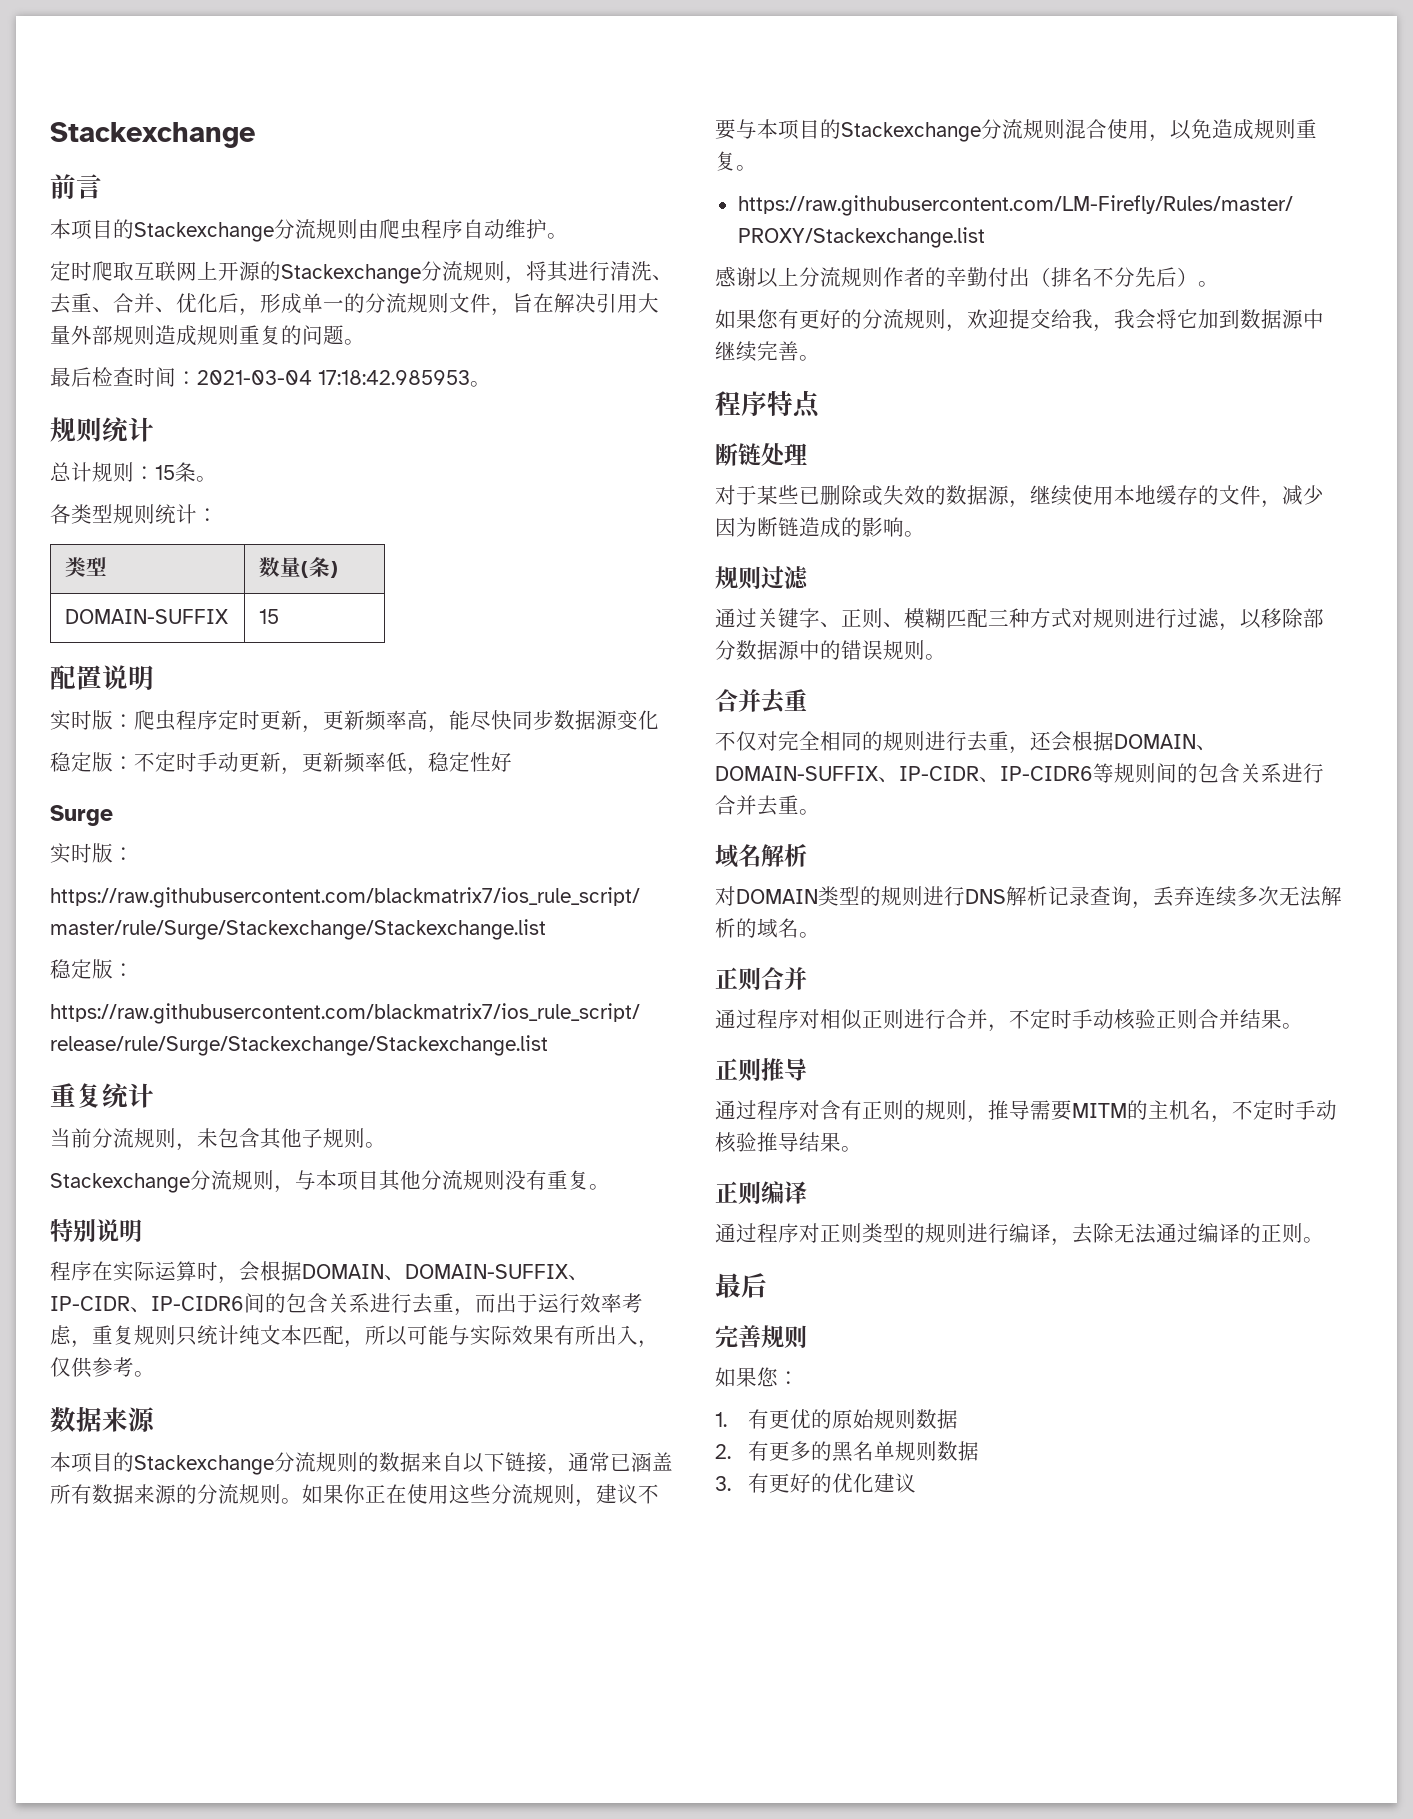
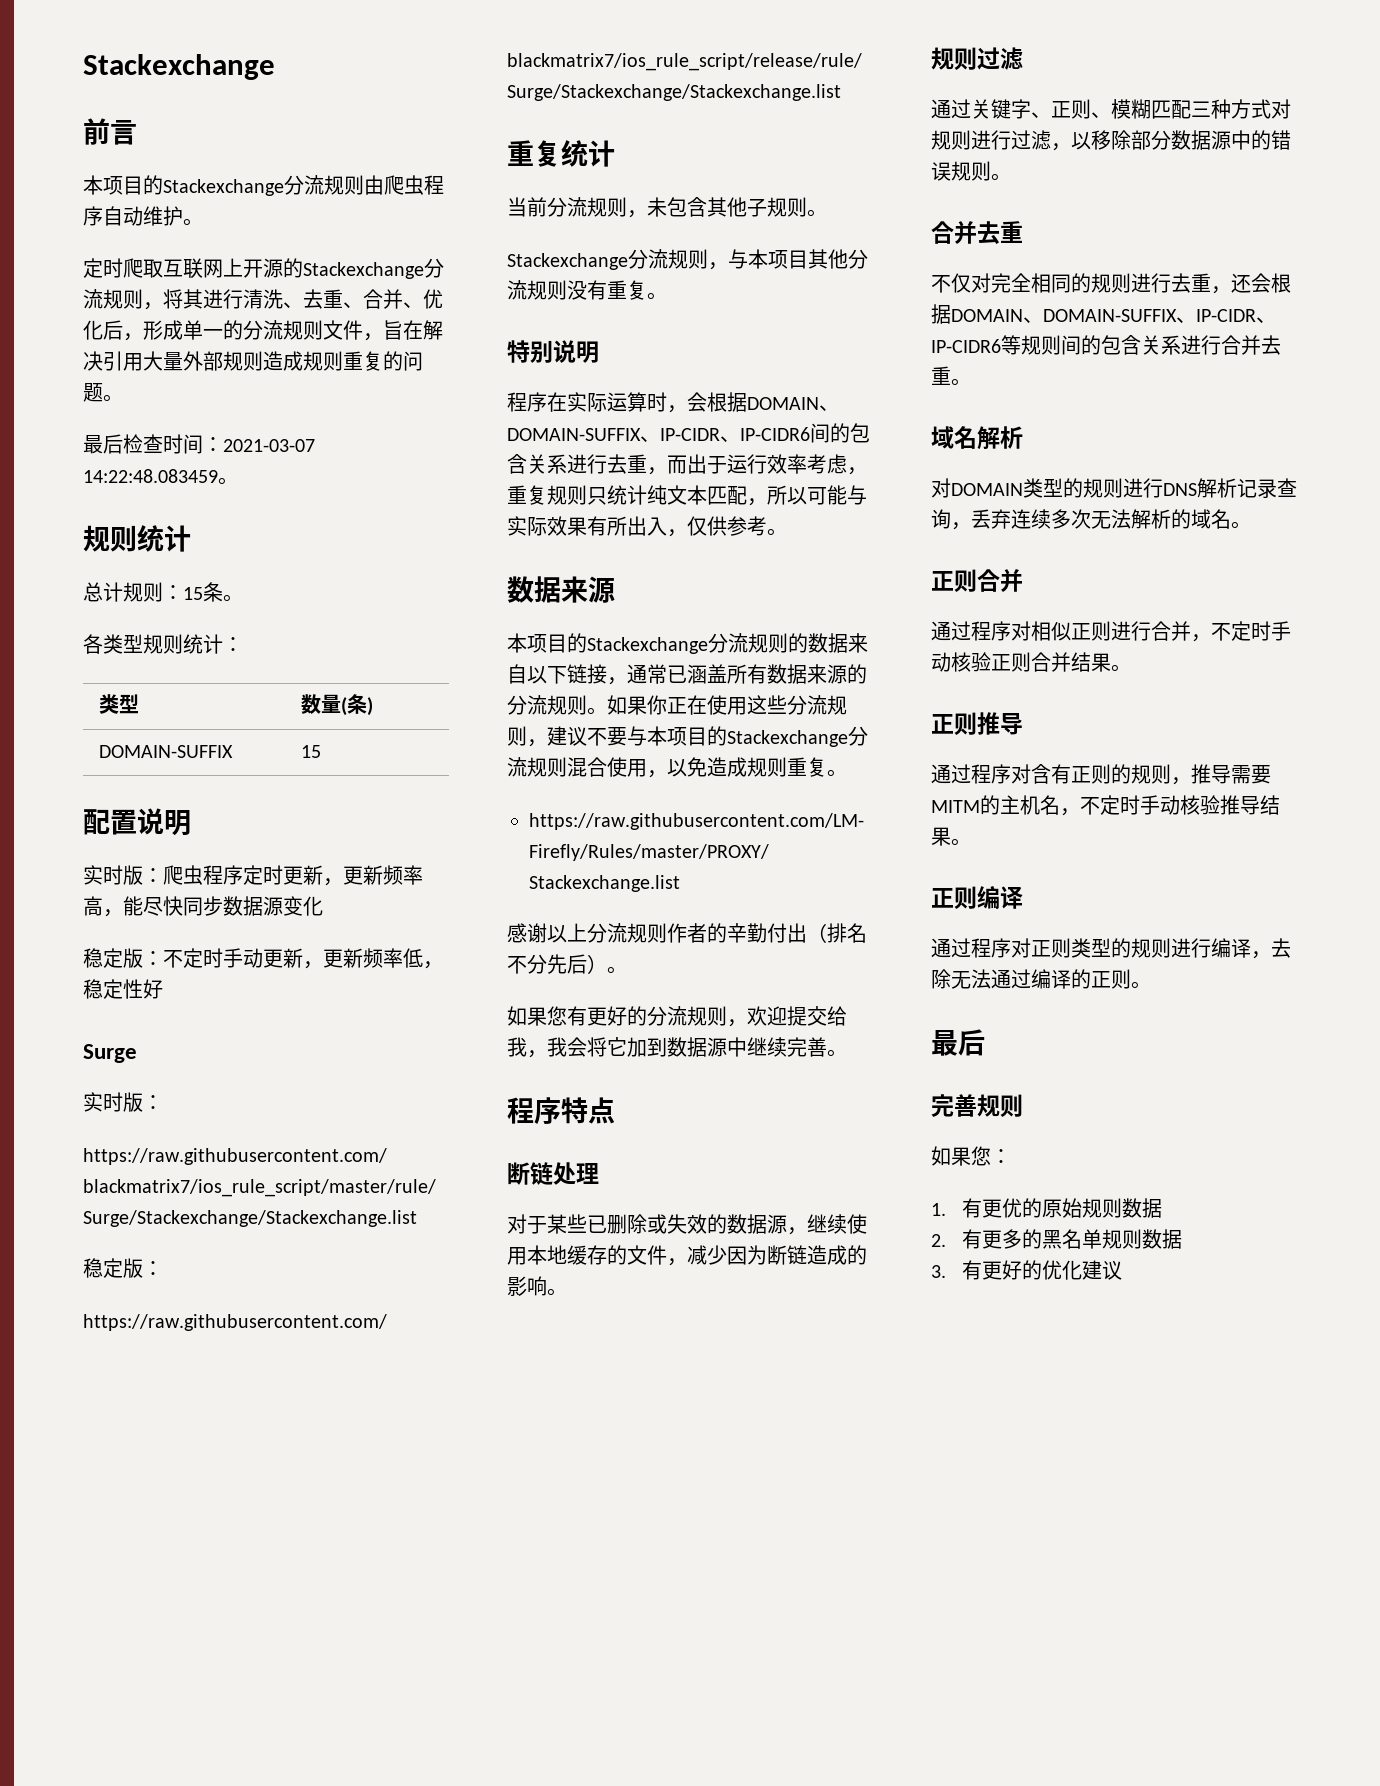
- 最后检查时间：2021-03-04 17:18:42.985953。
+ 最后检查时间：2021-03-07 14:22:48.083459。

